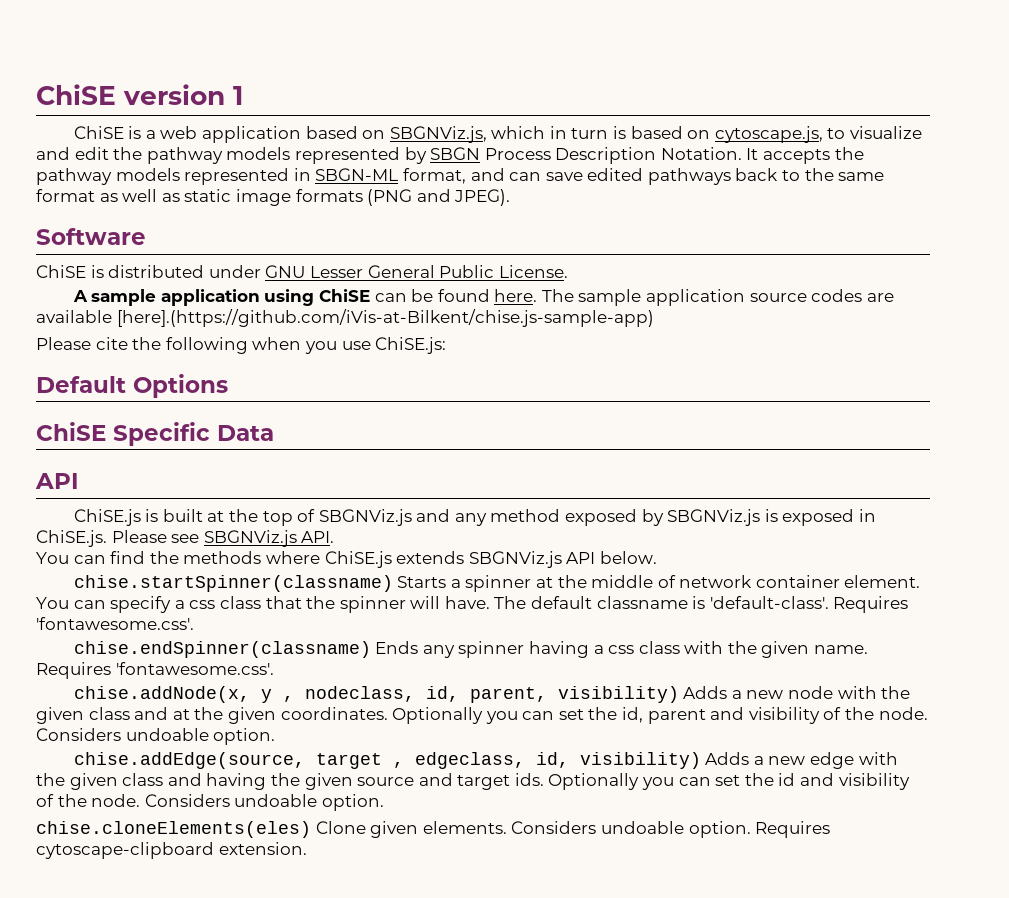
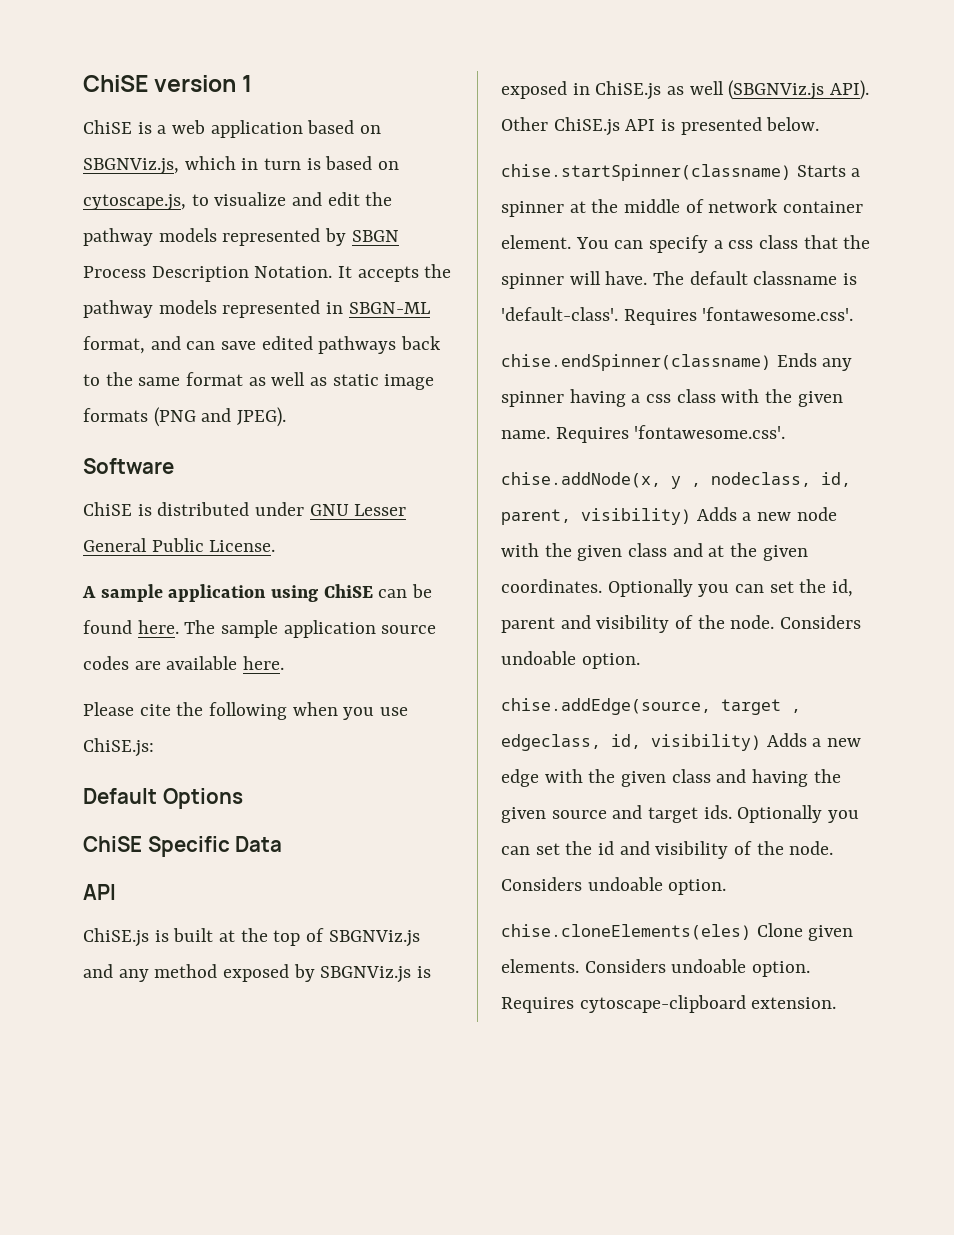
- The sample application source codes are available [here].(https://github.com/iVis-at-Bilkent/chise.js-sample-app)
+ The sample application source codes are available here.
- ChiSE.js is built at the top of SBGNViz.js and any method exposed by SBGNViz.js is exposed in ChiSE.js. Please see SBGNViz.js API.
- You can find the methods where ChiSE.js extends SBGNViz.js API below.
+ ChiSE.js is built at the top of SBGNViz.js and any method exposed by SBGNViz.js is exposed in ChiSE.js as well (SBGNViz.js API). Other ChiSE.js API is presented below.

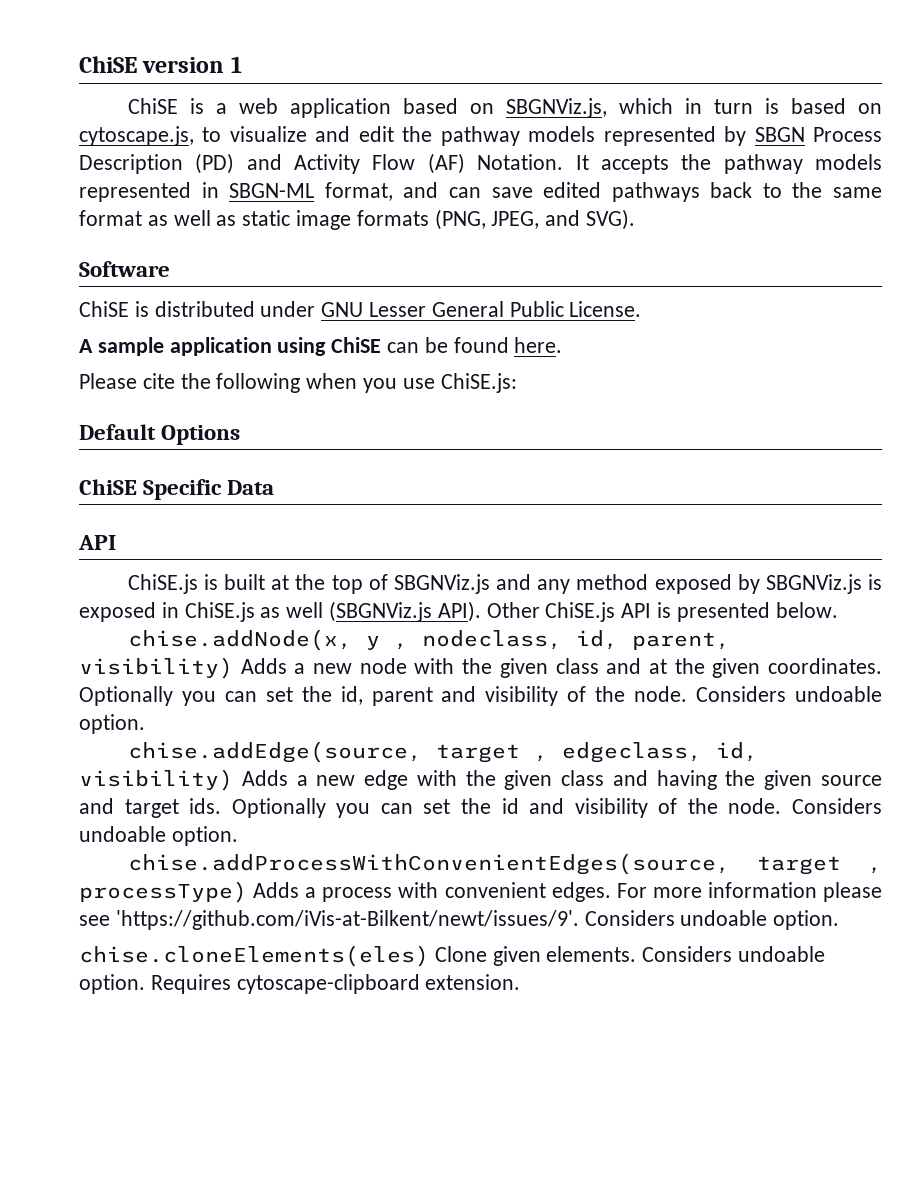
- ChiSE is a web application based on SBGNViz.js, which in turn is based on cytoscape.js, to visualize and edit the pathway models represented by SBGN Process Description Notation.
+ ChiSE is a web application based on SBGNViz.js, which in turn is based on cytoscape.js, to visualize and edit the pathway models represented by SBGN Process Description (PD) and Activity Flow (AF) Notation.
- It accepts the pathway models represented in SBGN-ML format, and can save edited pathways back to the same format as well as static image formats (PNG and JPEG).
+ It accepts the pathway models represented in SBGN-ML format, and can save edited pathways back to the same format as well as static image formats (PNG, JPEG, and SVG).
- The sample application source codes are available here.
- chise.startSpinner(classname) Starts a spinner at the middle of network container element. You can specify a css class that the spinner will have. The default classname is 'default-class'. Requires 'fontawesome.css'.
- chise.endSpinner(classname) Ends any spinner having a css class with the given name. Requires 'fontawesome.css'.
+ chise.addProcessWithConvenientEdges(source, target , processType) Adds a process with convenient edges. For more information please see 'https://github.com/iVis-at-Bilkent/newt/issues/9'. Considers undoable option.

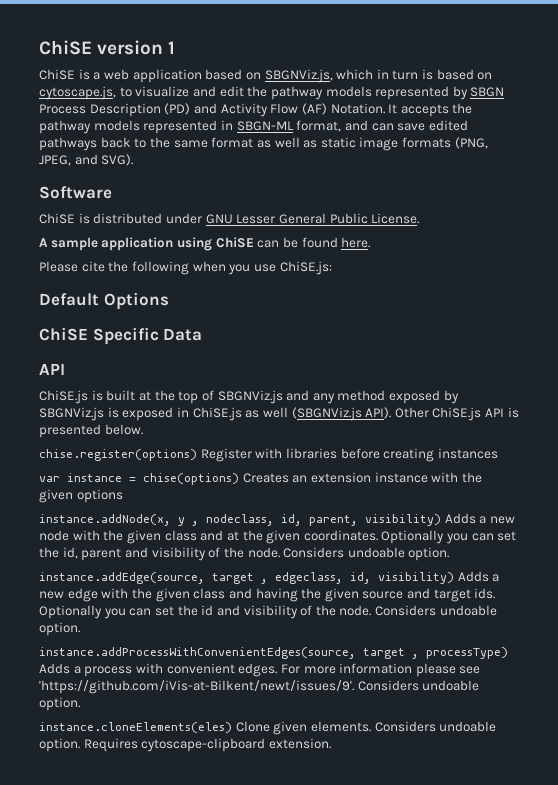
- chise.addNode(x, y , nodeclass, id, parent, visibility) Adds a new node with the given class and at the given coordinates.
+ chise.register(options) Register with libraries before creating instances
+ var instance = chise(options) Creates an extension instance with the given options
+ instance.addNode(x, y , nodeclass, id, parent, visibility) Adds a new node with the given class and at the given coordinates.
- chise.addEdge(source, target , edgeclass, id, visibility) Adds a new edge with the given class and having the given source and target ids.
+ instance.addEdge(source, target , edgeclass, id, visibility) Adds a new edge with the given class and having the given source and target ids.
- chise.addProcessWithConvenientEdges(source, target , processType) Adds a process with convenient edges.
+ instance.addProcessWithConvenientEdges(source, target , processType) Adds a process with convenient edges.
- chise.cloneElements(eles) Clone given elements.
+ instance.cloneElements(eles) Clone given elements.

